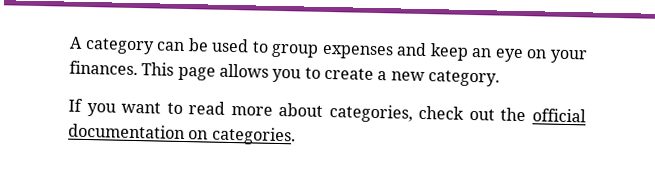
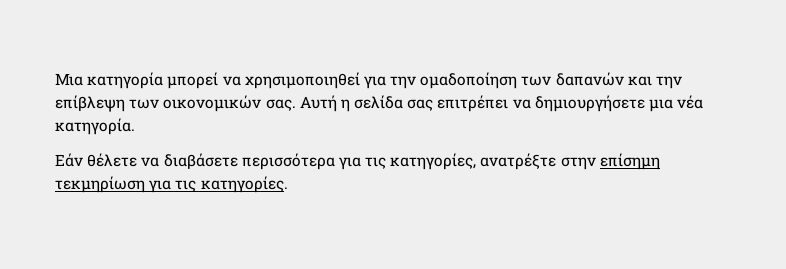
- A category can be used to group expenses and keep an eye on your finances. This page allows you to create a new category.
- If you want to read more about categories, check out the official documentation on categories.
+ Μια κατηγορία μπορεί να χρησιμοποιηθεί για την ομαδοποίηση των δαπανών και την επίβλεψη των οικονομικών σας. Αυτή η σελίδα σας επιτρέπει να δημιουργήσετε μια νέα κατηγορία.
+ Εάν θέλετε να διαβάσετε περισσότερα για τις κατηγορίες, ανατρέξτε στην επίσημη τεκμηρίωση για τις κατηγορίες.

